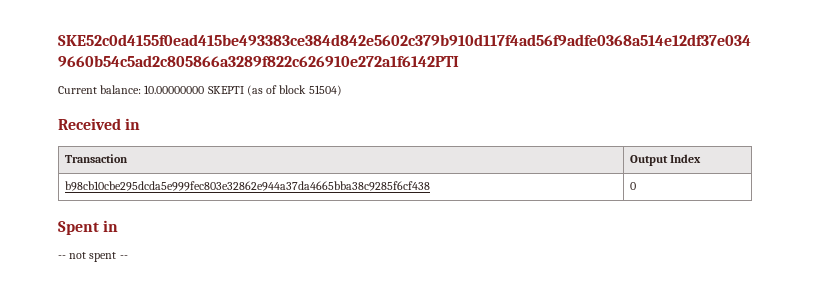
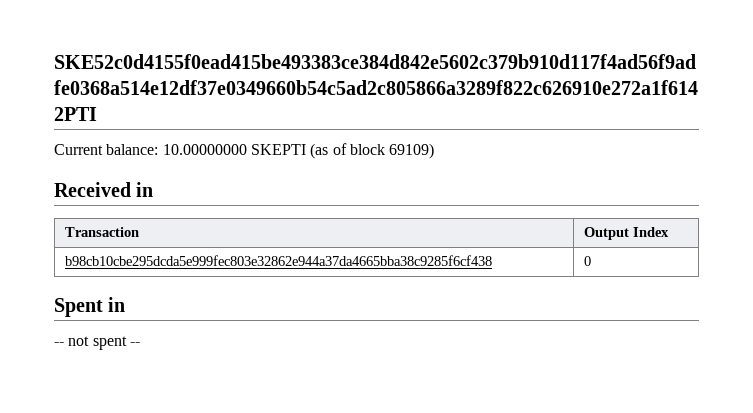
- Current balance: 10.00000000 SKEPTI (as of block 51504)
+ Current balance: 10.00000000 SKEPTI (as of block 69109)

